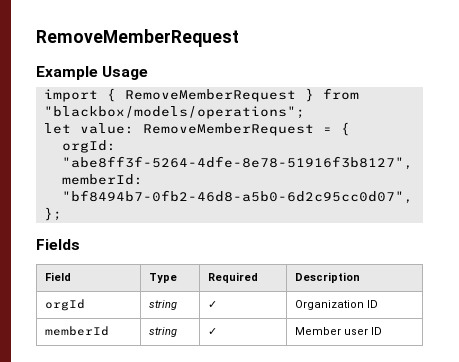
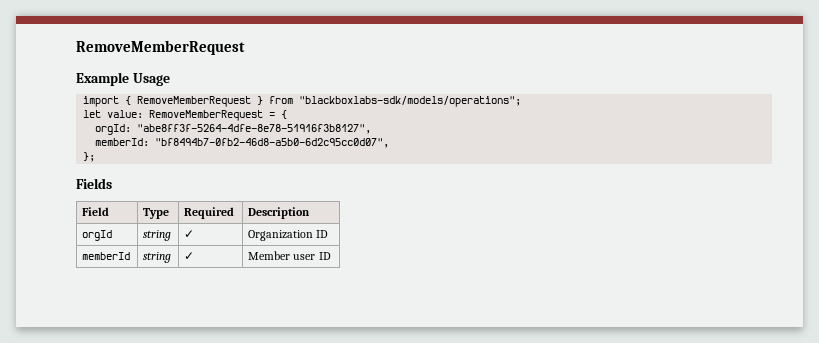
- import { RemoveMemberRequest } from "blackbox/models/operations";
+ import { RemoveMemberRequest } from "blackboxlabs-sdk/models/operations";

